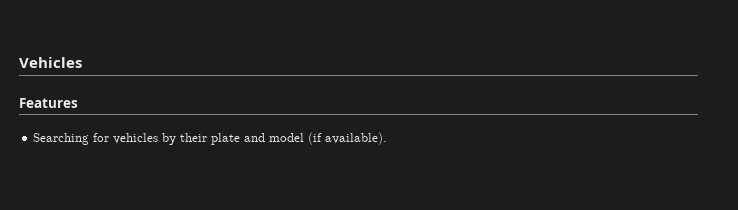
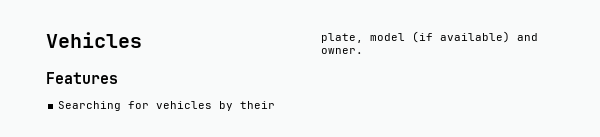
- Searching for vehicles by their plate and model (if available).
+ Searching for vehicles by their plate, model (if available) and owner.

